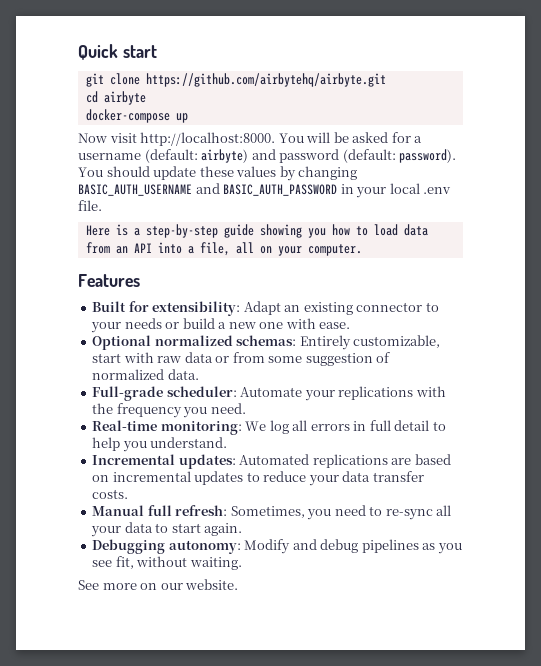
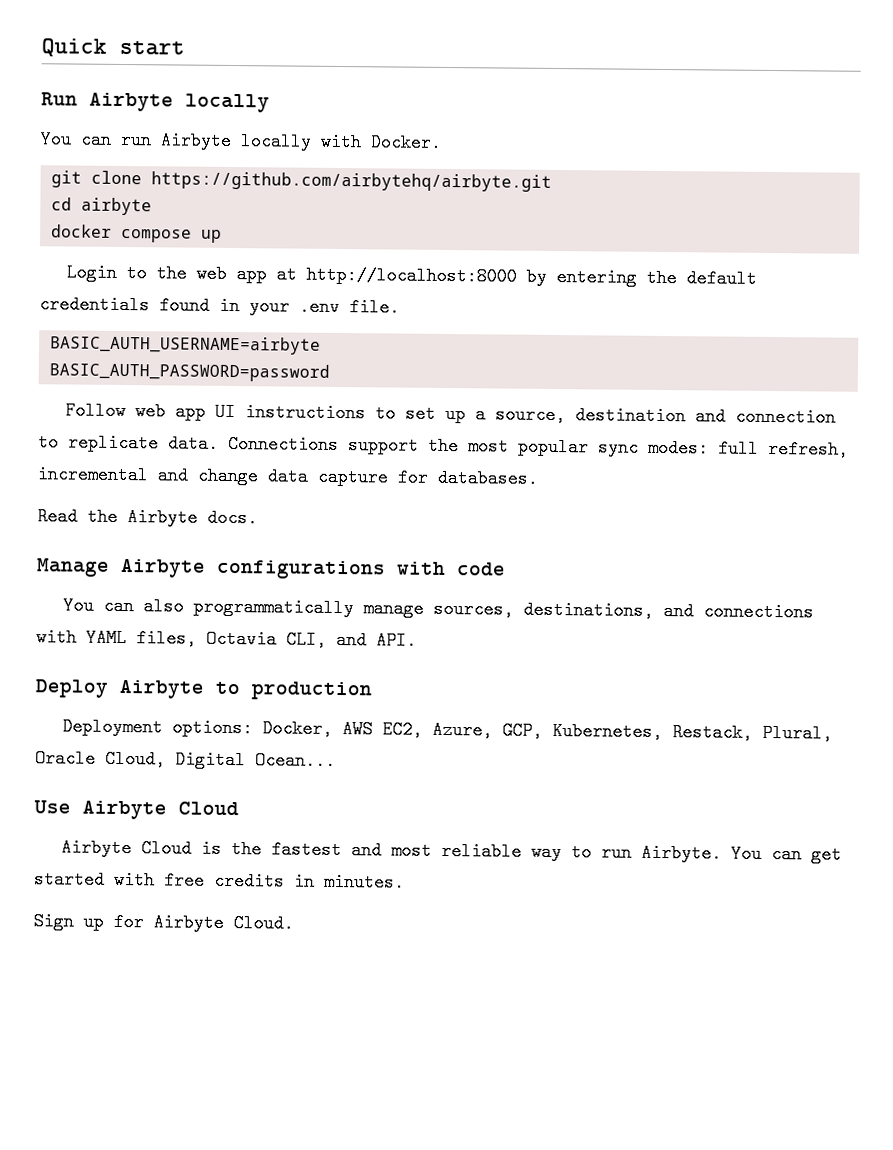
+ Run Airbyte locally
+ You can run Airbyte locally with Docker.
- docker-compose up
+ docker compose up
- Now visit http://localhost:8000. You will be asked for a username (default: airbyte) and password (default: password). You should update these values by changing BASIC_AUTH_USERNAME and BASIC_AUTH_PASSWORD in your local .env file.
+ Login to the web app at http://localhost:8000 by entering the default credentials found in your .env file.
- Here is a step-by-step guide showing you how to load data from an API into a file, all on your computer.
- Features
- Built for extensibility: Adapt an existing connector to your needs or build a new one with ease.
- Optional normalized schemas: Entirely customizable, start with raw data or from some suggestion of normalized data.
- Full-grade scheduler: Automate your replications with the frequency you need.
- Real-time monitoring: We log all errors in full detail to help you understand.
- Incremental updates: Automated replications are based on incremental updates to reduce your data transfer costs.
- Manual full refresh: Sometimes, you need to re-sync all your data to start again.
- Debugging autonomy: Modify and debug pipelines as you see fit, without waiting.
- See more on our website.
+ BASIC_AUTH_USERNAME=airbyte
+ BASIC_AUTH_PASSWORD=password
+ Follow web app UI instructions to set up a source, destination and connection to replicate data. Connections support the most popular sync modes: full refresh, incremental and change data capture for databases.
+ Read the Airbyte docs.
+ Manage Airbyte configurations with code
+ You can also programmatically manage sources, destinations, and connections with YAML files, Octavia CLI, and API.
+ Deploy Airbyte to production
+ Deployment options: Docker, AWS EC2, Azure, GCP, Kubernetes, Restack, Plural, Oracle Cloud, Digital Ocean...
+ Use Airbyte Cloud
+ Airbyte Cloud is the fastest and most reliable way to run Airbyte. You can get started with free credits in minutes.
+ Sign up for Airbyte Cloud.

